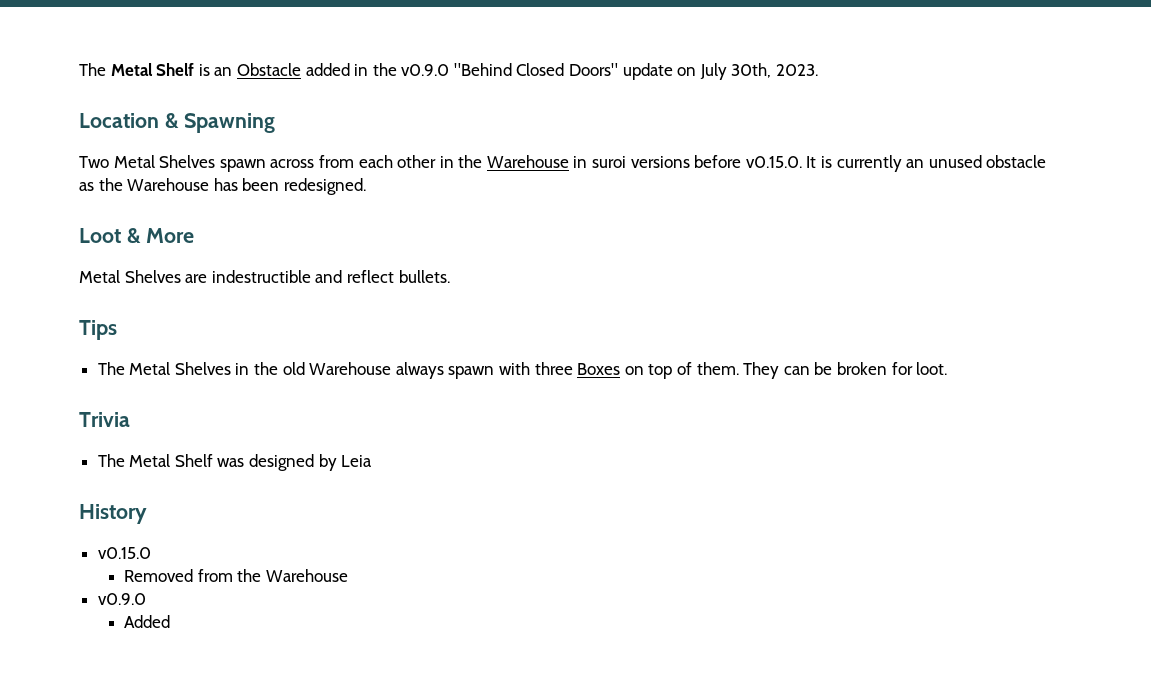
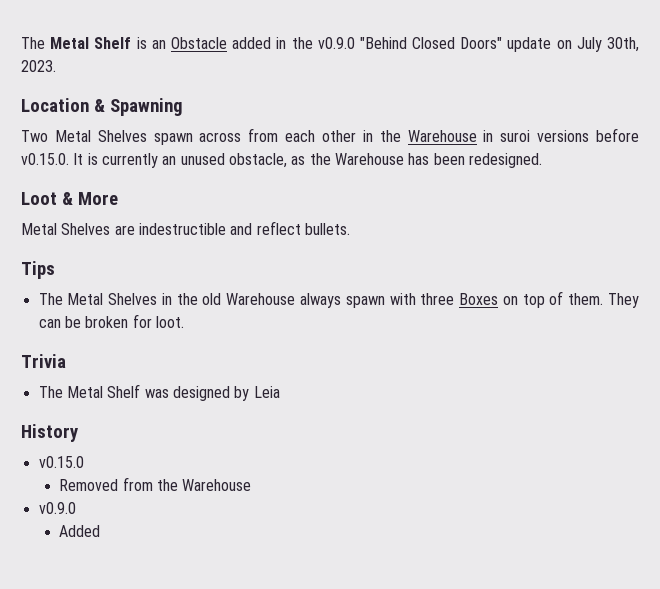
- Two Metal Shelves spawn across from each other in the Warehouse in suroi versions before v0.15.0. It is currently an unused obstacle as the Warehouse has been redesigned.
+ Two Metal Shelves spawn across from each other in the Warehouse in suroi versions before v0.15.0. It is currently an unused obstacle, as the Warehouse has been redesigned.

